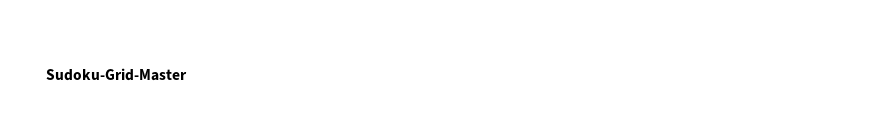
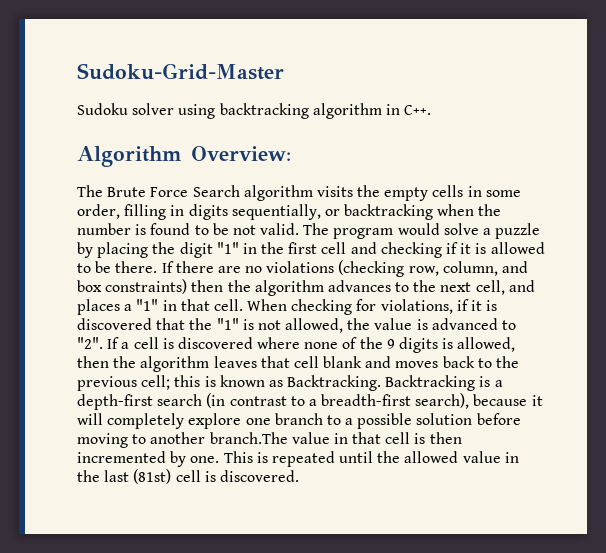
+ Sudoku solver using backtracking algorithm in C++.
+ Algorithm Overview:
+ The Brute Force Search algorithm visits the empty cells in some order, filling in digits sequentially, or backtracking when the number is found to be not valid. The program would solve a puzzle by placing the digit "1" in the first cell and checking if it is allowed to be there. If there are no violations (checking row, column, and box constraints) then the algorithm advances to the next cell, and places a "1" in that cell. When checking for violations, if it is discovered that the "1" is not allowed, the value is advanced to "2". If a cell is discovered where none of the 9 digits is allowed, then the algorithm leaves that cell blank and moves back to the previous cell; this is known as Backtracking. Backtracking is a depth-first search (in contrast to a breadth-first search), because it will completely explore one branch to a possible solution before moving to another branch.The value in that cell is then incremented by one. This is repeated until the allowed value in the last (81st) cell is discovered.

